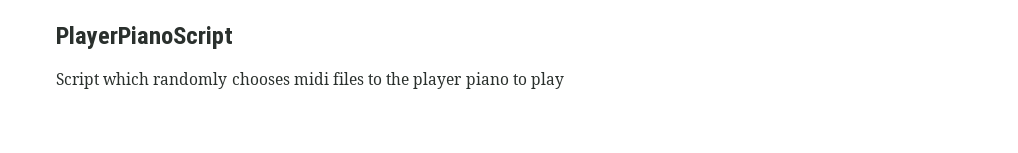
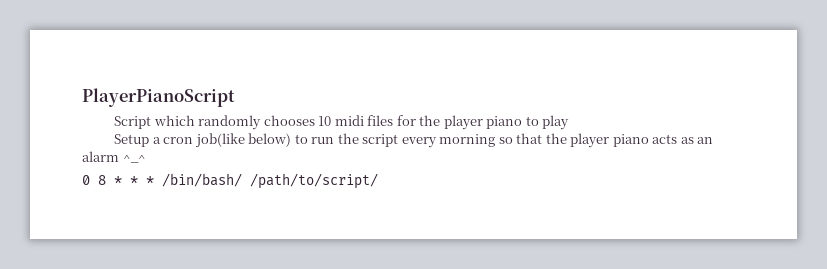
- Script which randomly chooses midi files to the player piano to play
+ Script which randomly chooses 10 midi files for the player piano to play
+ Setup a cron job(like below) to run the script every morning so that the player piano acts as an alarm ^_^
+ 0 8 * * * /bin/bash/ /path/to/script/

